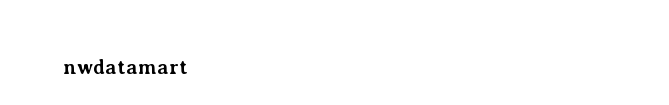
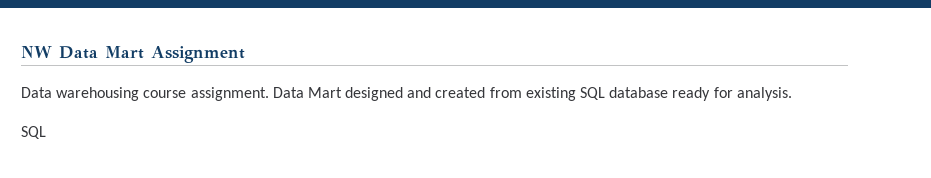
- nwdatamart
+ NW Data Mart Assignment
+ Data warehousing course assignment. Data Mart designed and created from existing SQL database ready for analysis.
+ SQL

